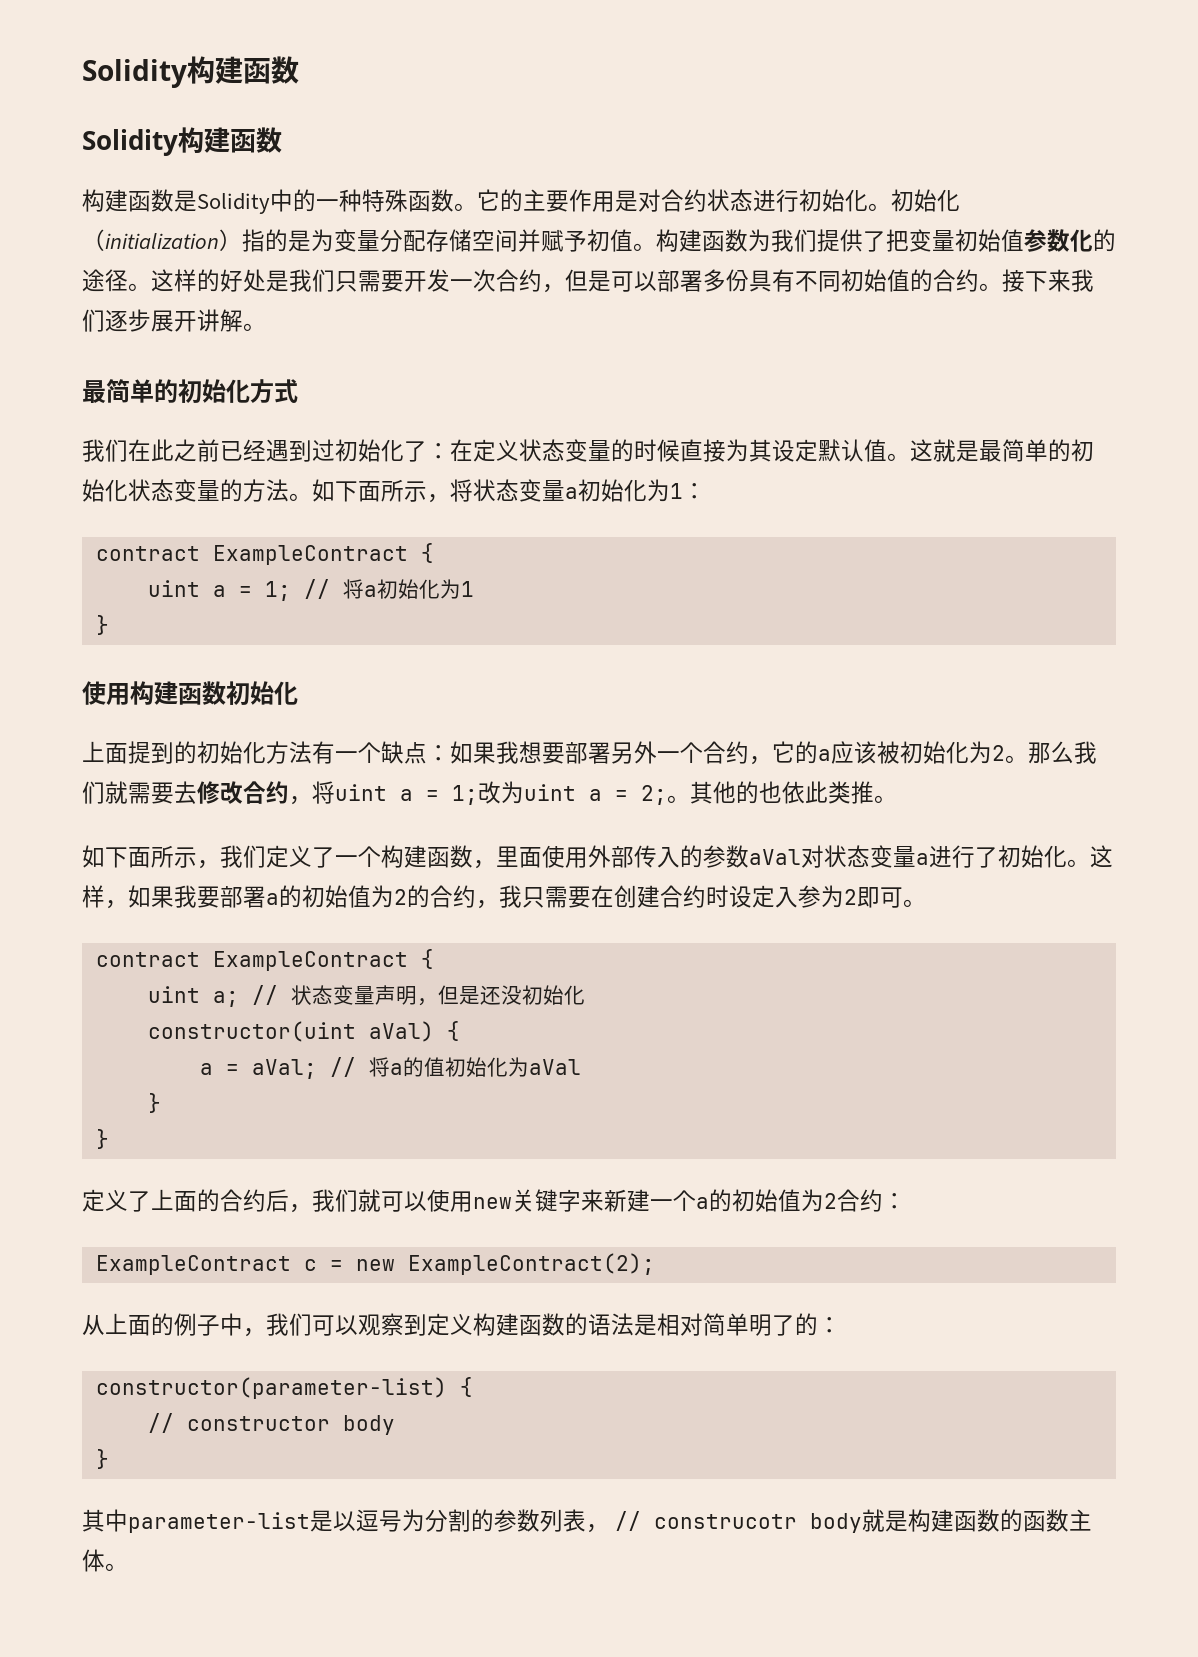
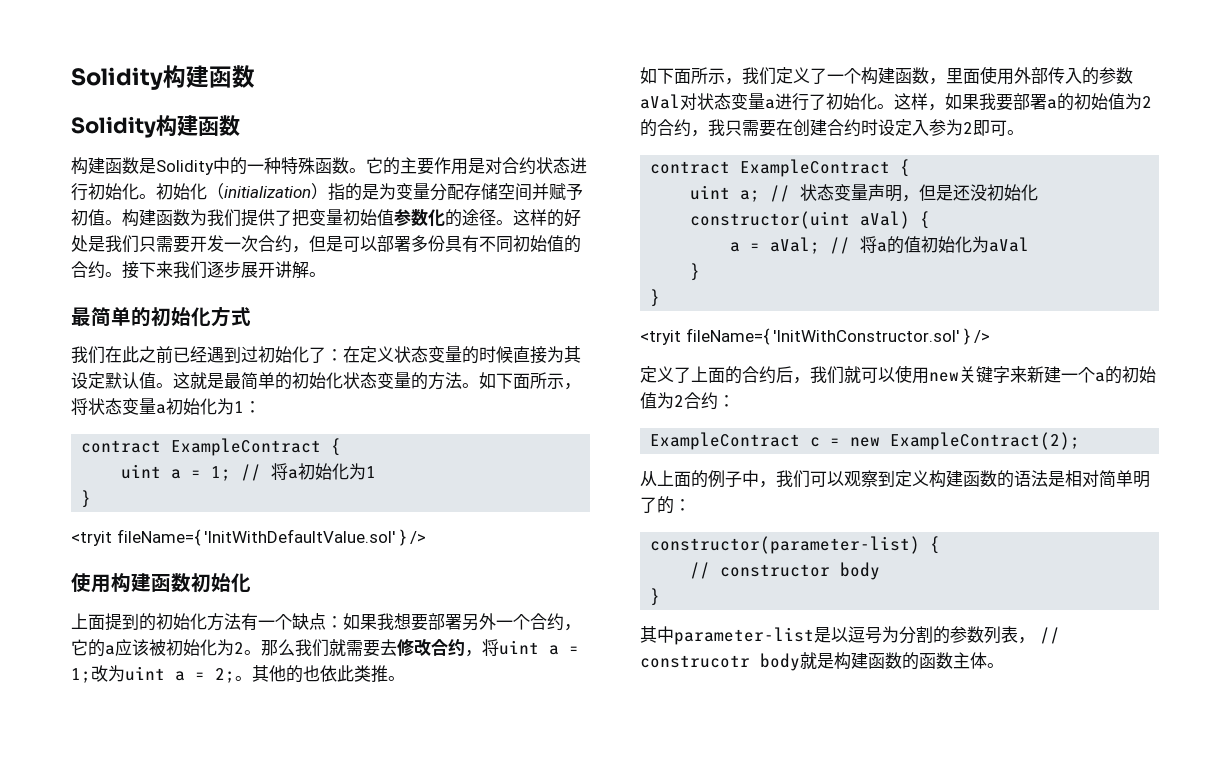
+ <tryit fileName={ 'InitWithDefaultValue.sol' } />
+ <tryit fileName={ 'InitWithConstructor.sol' } />

